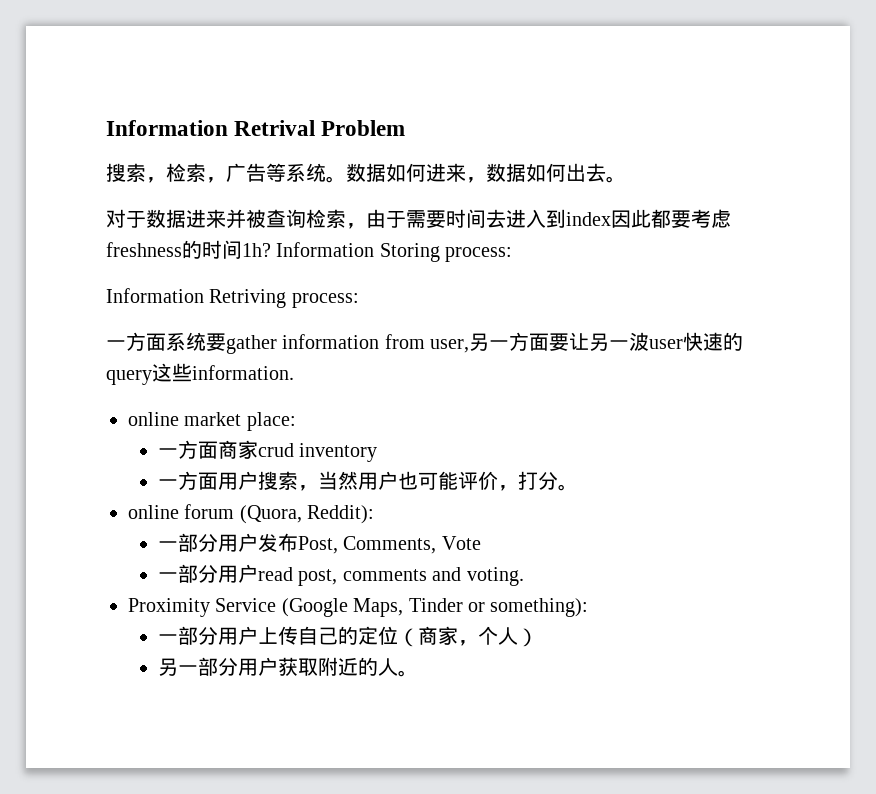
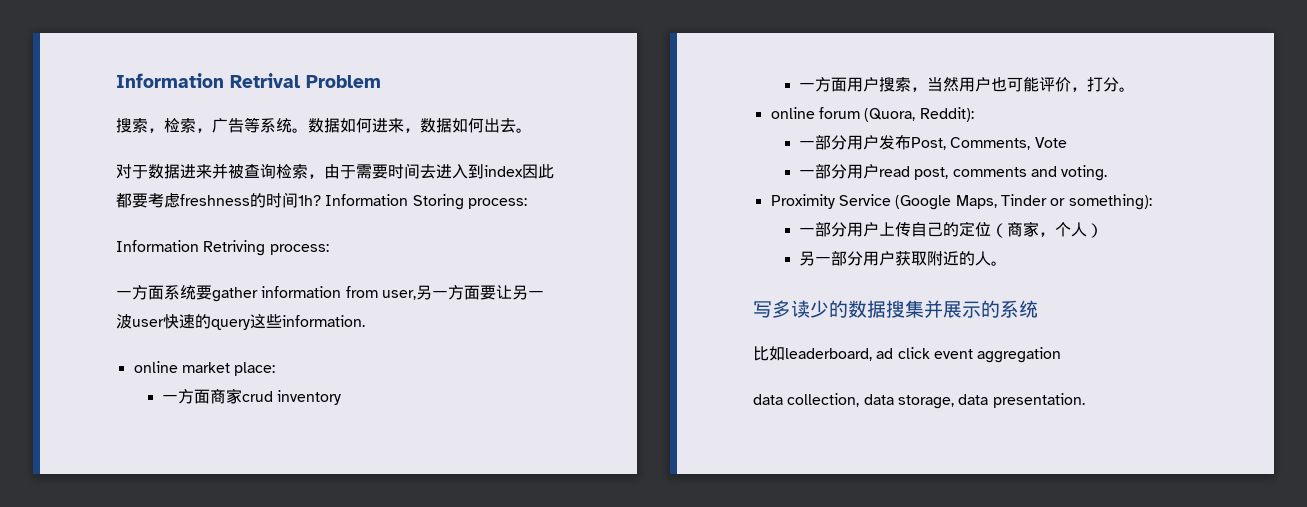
+ 写多读少的数据搜集并展示的系统
+ 比如leaderboard, ad click event aggregation
+ data collection, data storage, data presentation.

